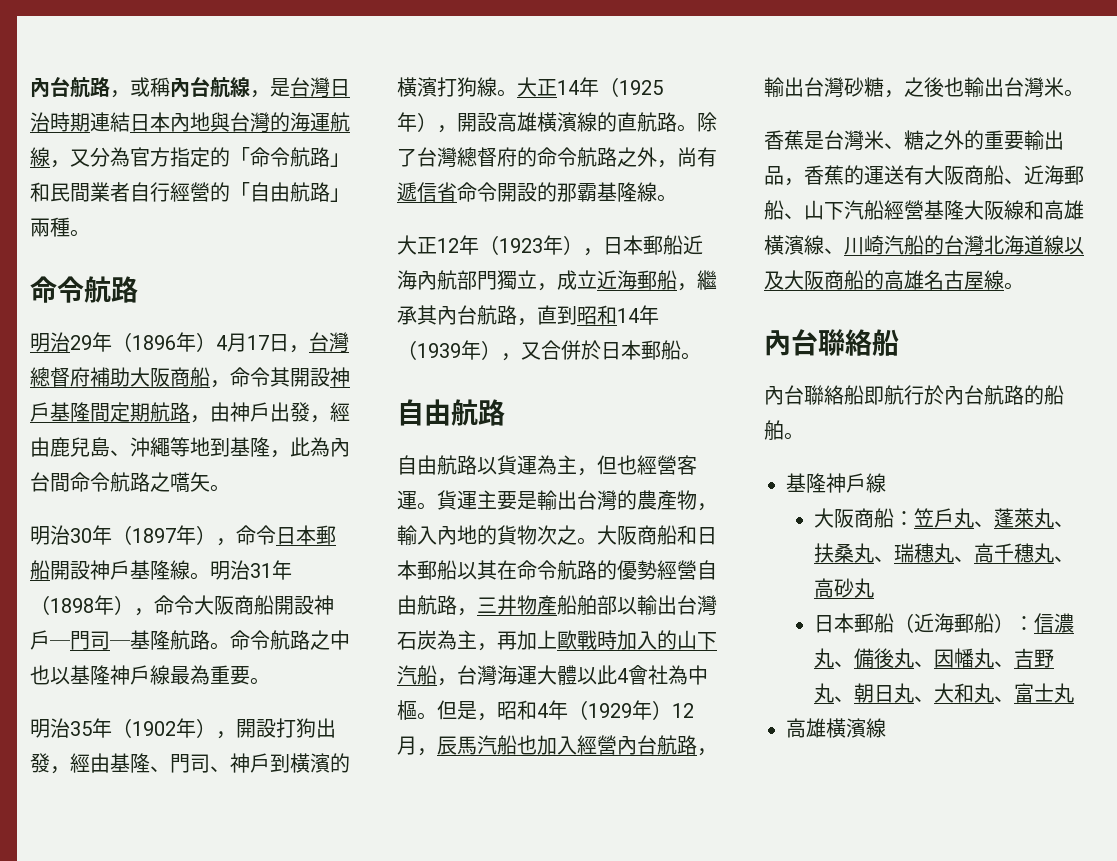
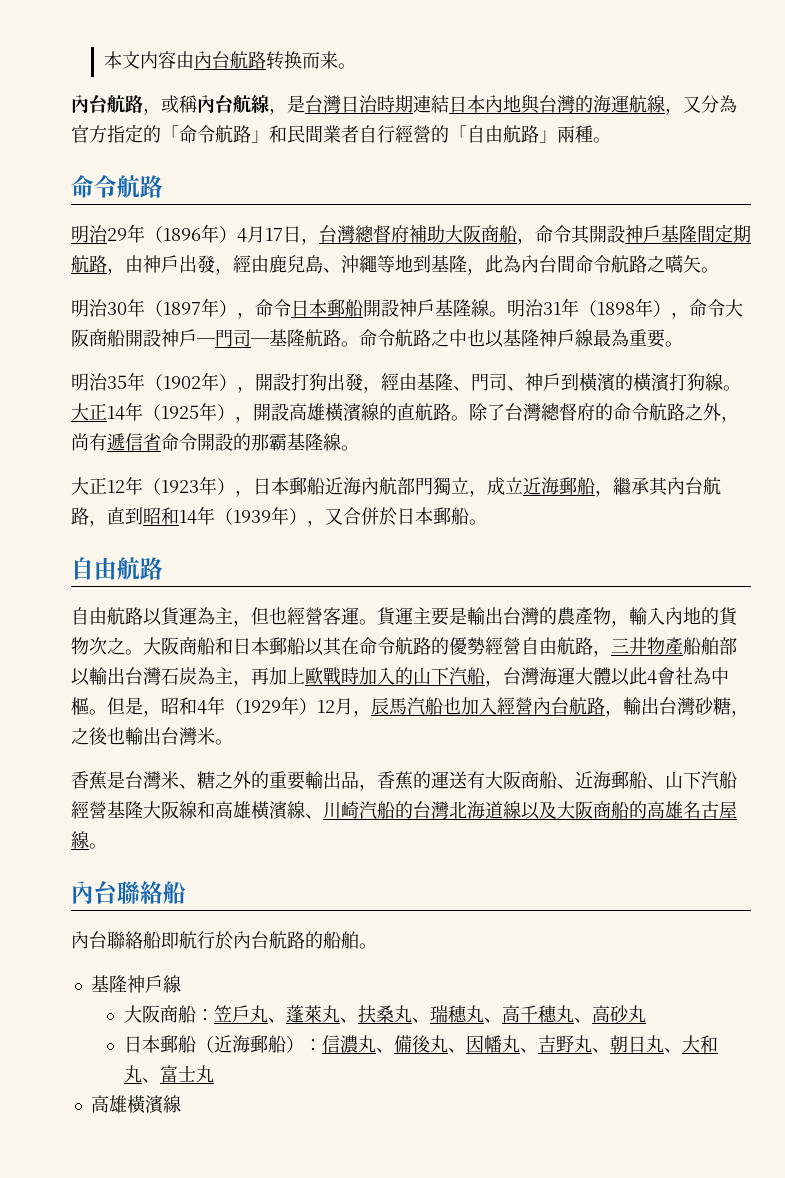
+ 本文内容由內台航路转换而来。

